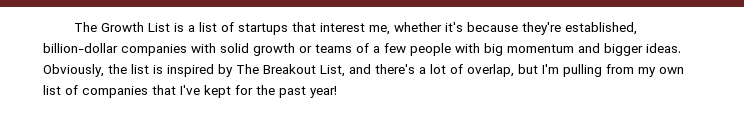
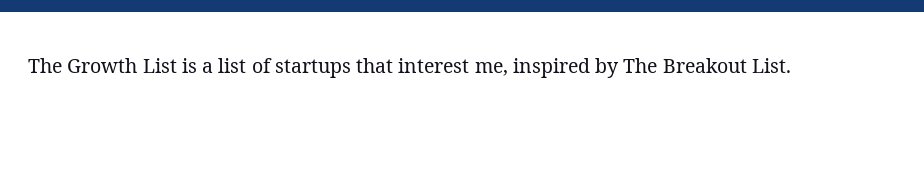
- The Growth List is a list of startups that interest me, whether it's because they're established, billion-dollar companies with solid growth or teams of a few people with big momentum and bigger ideas. Obviously, the list is inspired by The Breakout List, and there's a lot of overlap, but I'm pulling from my own list of companies that I've kept for the past year!
+ The Growth List is a list of startups that interest me, inspired by The Breakout List.

